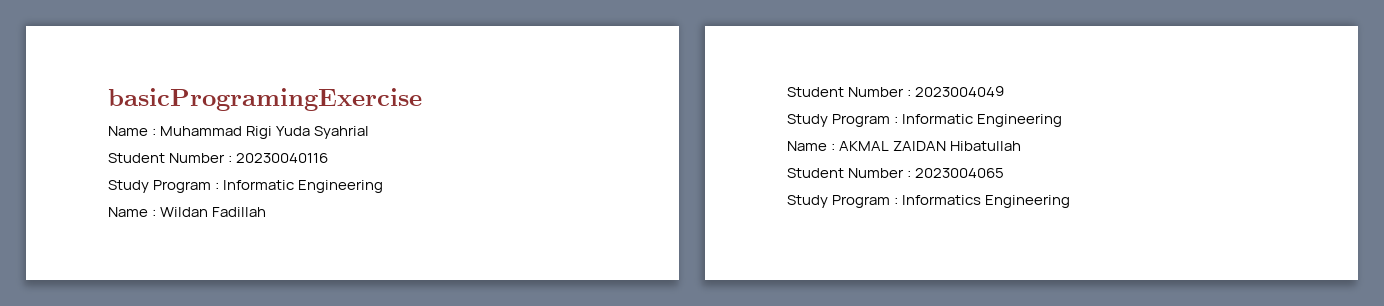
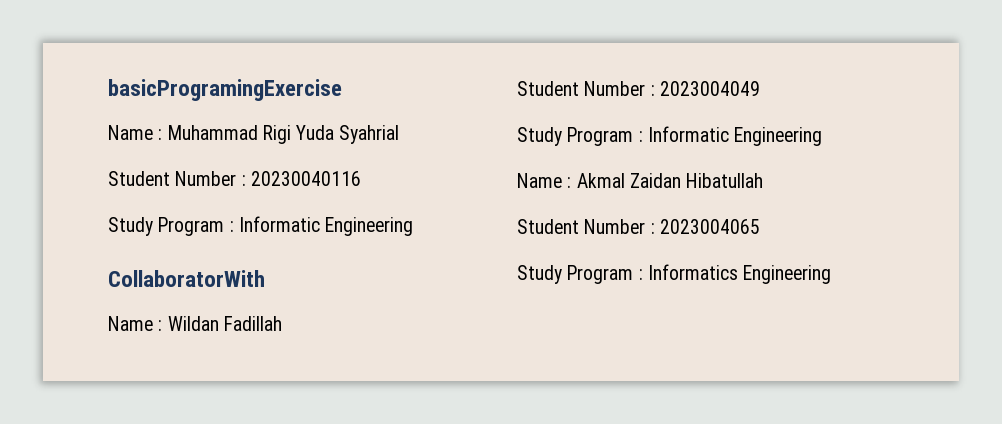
+ CollaboratorWith
- Name : AKMAL ZAIDAN Hibatullah
+ Name : Akmal Zaidan Hibatullah

